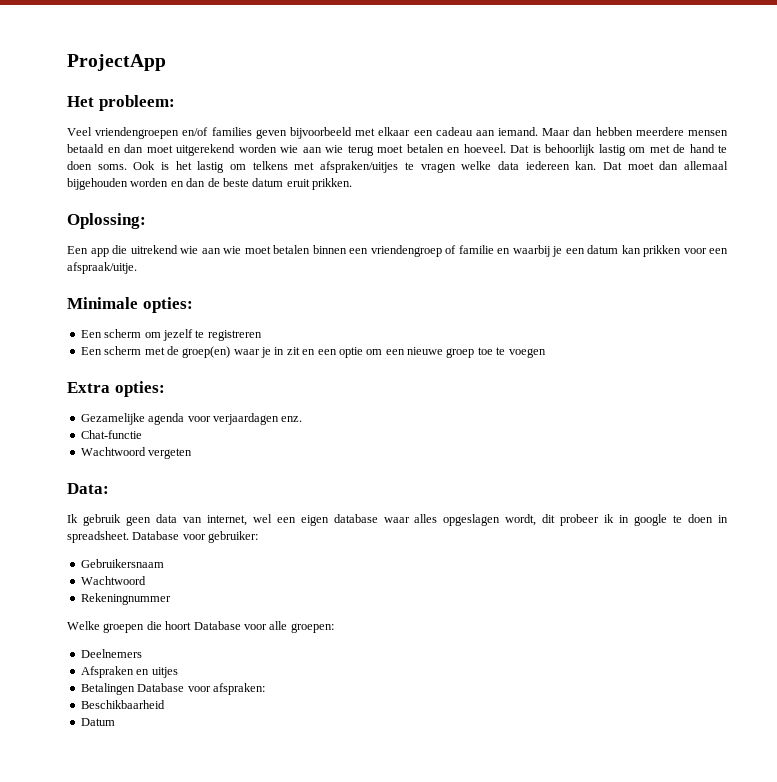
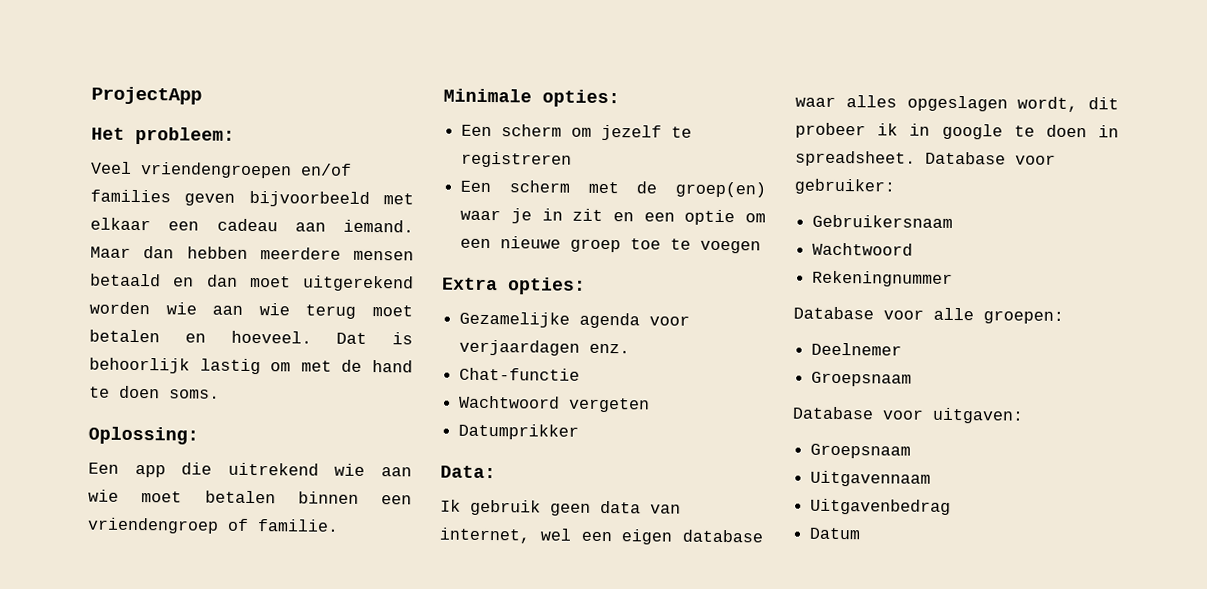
- Ook is het lastig om telkens met afspraken/uitjes te vragen welke data iedereen kan. Dat moet dan allemaal bijgehouden worden en dan de beste datum eruit prikken.
- Een app die uitrekend wie aan wie moet betalen binnen een vriendengroep of familie en waarbij je een datum kan prikken voor een afspraak/uitje.
+ Een app die uitrekend wie aan wie moet betalen binnen een vriendengroep of familie.
+ Datumprikker
- Welke groepen die hoort Database voor alle groepen:
+ Database voor alle groepen:
- Deelnemers
- Afspraken en uitjes
- Betalingen Database voor afspraken:
- Beschikbaarheid
+ Deelnemer
+ Groepsnaam
+ Database voor uitgaven:
+ Groepsnaam
+ Uitgavennaam
+ Uitgavenbedrag

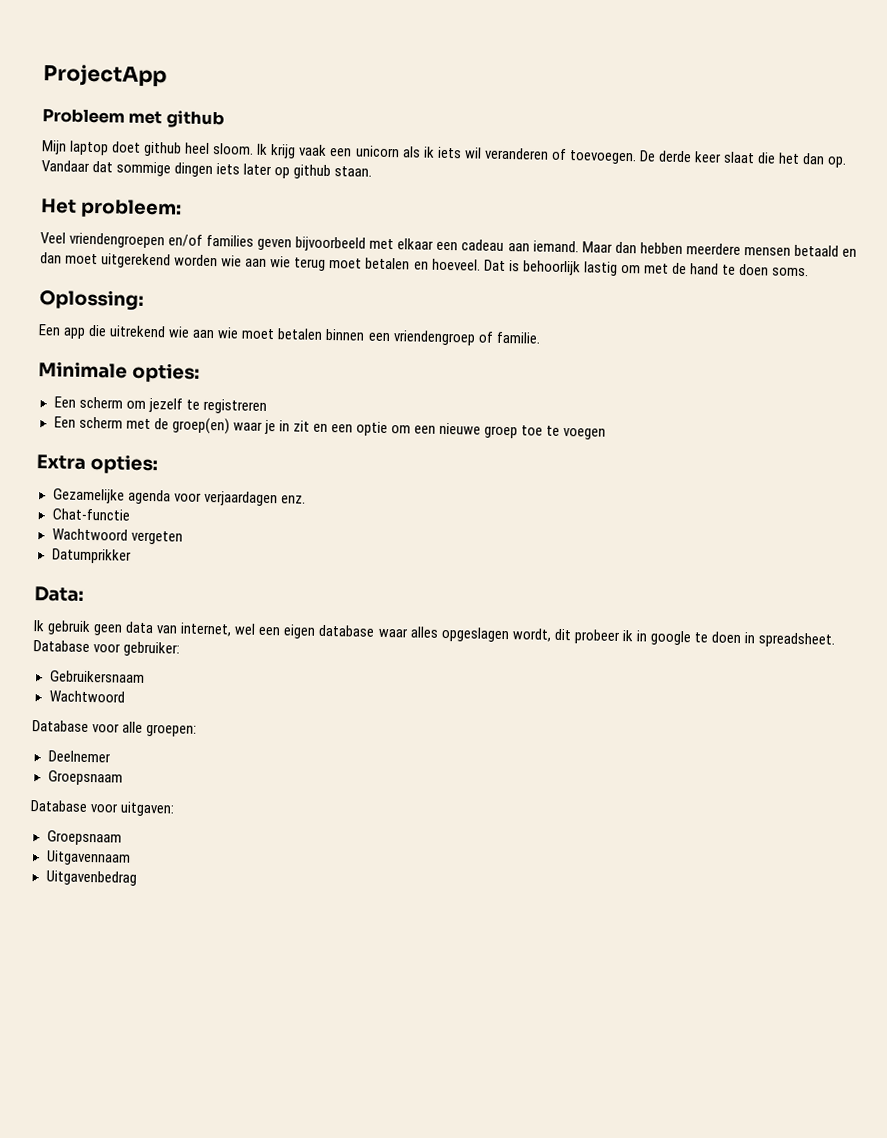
+ Probleem met github
+ Mijn laptop doet github heel sloom. Ik krijg vaak een unicorn als ik iets wil veranderen of toevoegen. De derde keer slaat die het dan op. Vandaar dat sommige dingen iets later op github staan.
- Rekeningnummer
- Datum

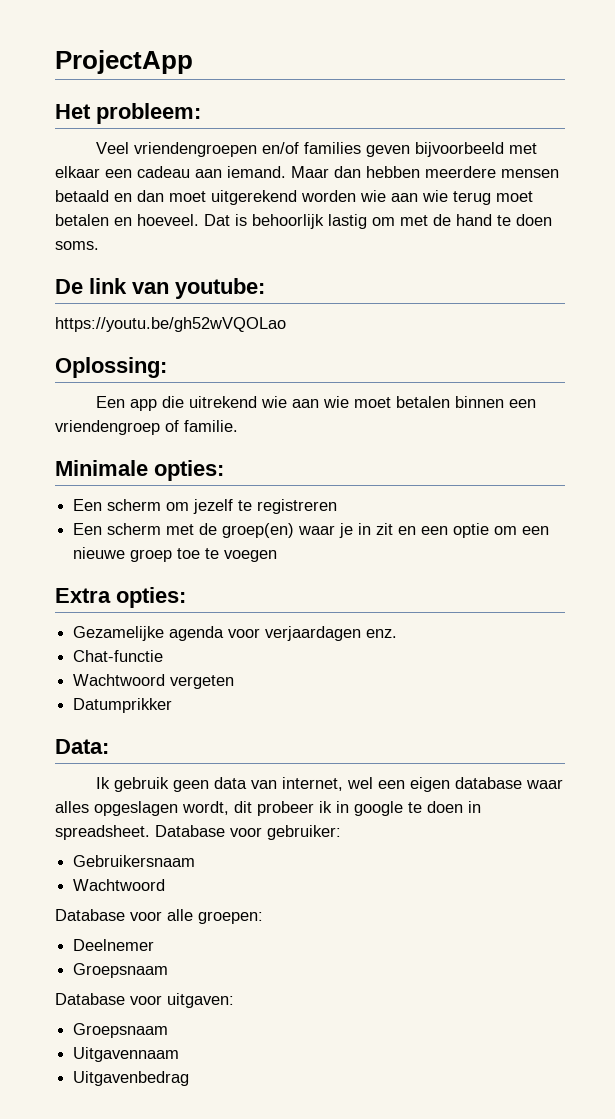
- Probleem met github
- Mijn laptop doet github heel sloom. Ik krijg vaak een unicorn als ik iets wil veranderen of toevoegen. De derde keer slaat die het dan op. Vandaar dat sommige dingen iets later op github staan.
+ De link van youtube:
+ https://youtu.be/gh52wVQOLao

